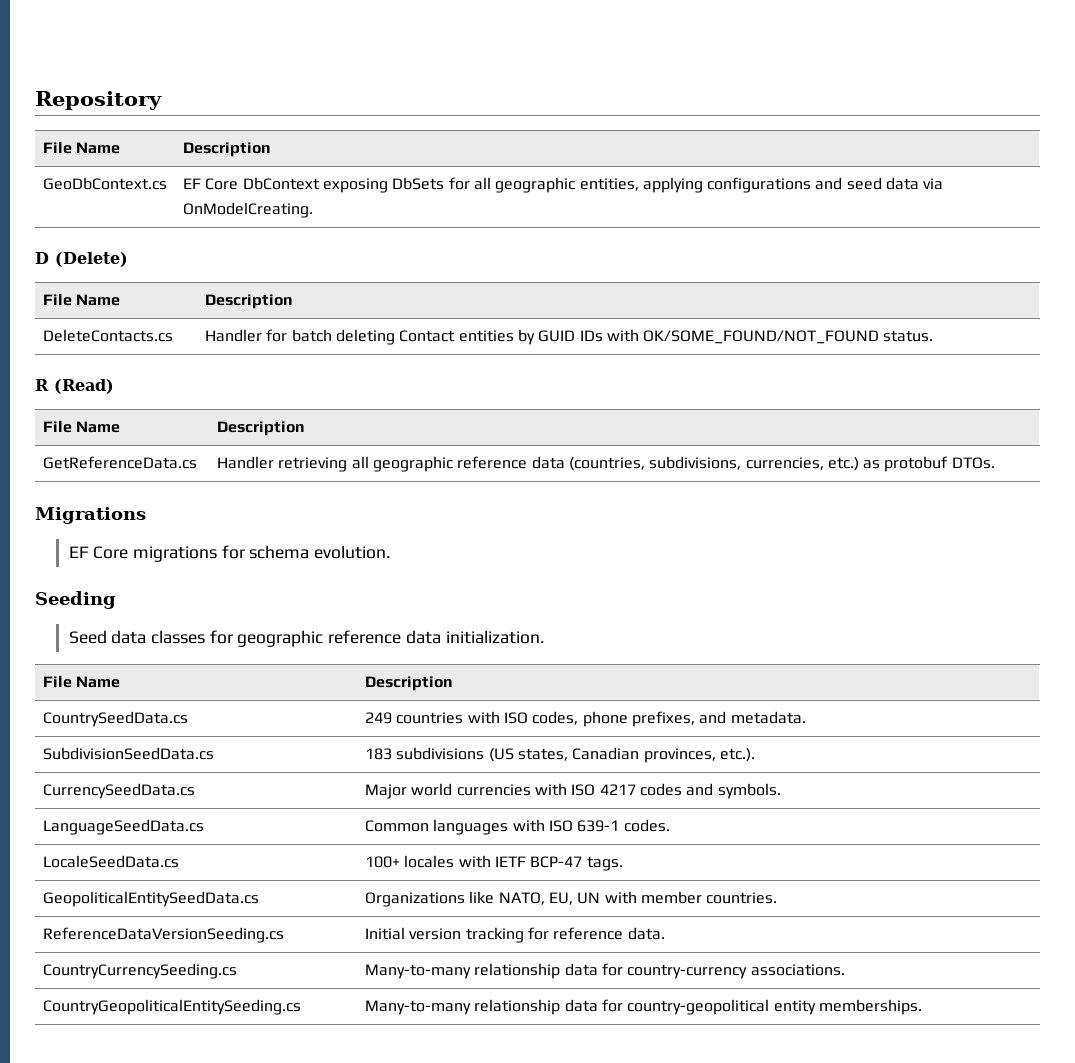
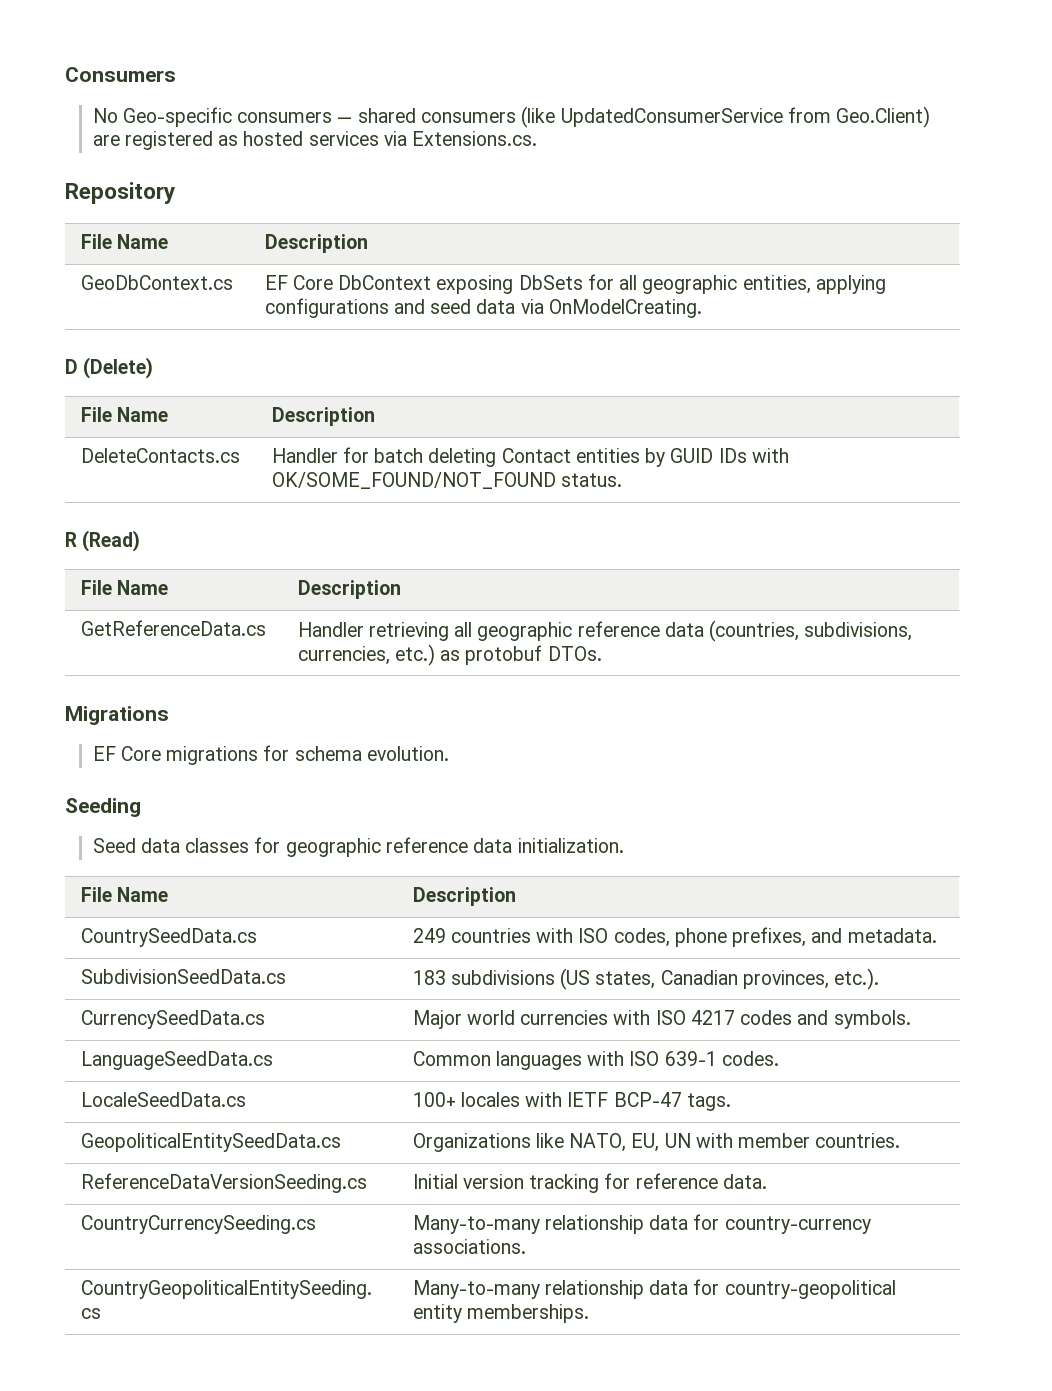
+ Consumers
+ No Geo-specific consumers — shared consumers (like UpdatedConsumerService from Geo.Client) are registered as hosted services via Extensions.cs.

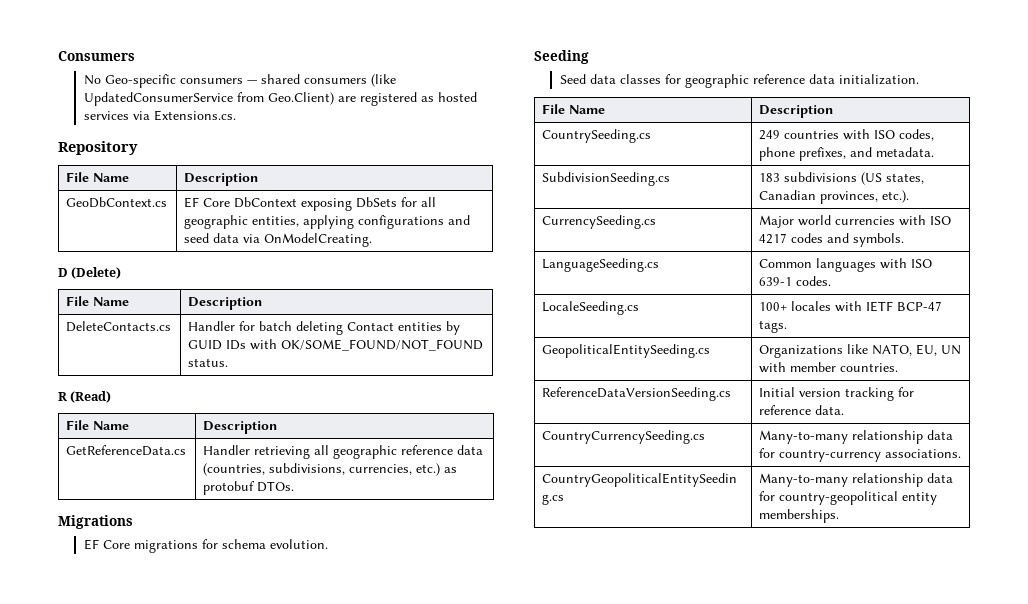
- CountrySeedData.cs | 249 countries with ISO codes, phone prefixes, and metadata.
+ CountrySeeding.cs | 249 countries with ISO codes, phone prefixes, and metadata.
- SubdivisionSeedData.cs | 183 subdivisions (US states, Canadian provinces, etc.).
+ SubdivisionSeeding.cs | 183 subdivisions (US states, Canadian provinces, etc.).
- CurrencySeedData.cs | Major world currencies with ISO 4217 codes and symbols.
+ CurrencySeeding.cs | Major world currencies with ISO 4217 codes and symbols.
- LanguageSeedData.cs | Common languages with ISO 639-1 codes.
+ LanguageSeeding.cs | Common languages with ISO 639-1 codes.
- LocaleSeedData.cs | 100+ locales with IETF BCP-47 tags.
+ LocaleSeeding.cs | 100+ locales with IETF BCP-47 tags.
- GeopoliticalEntitySeedData.cs | Organizations like NATO, EU, UN with member countries.
+ GeopoliticalEntitySeeding.cs | Organizations like NATO, EU, UN with member countries.

